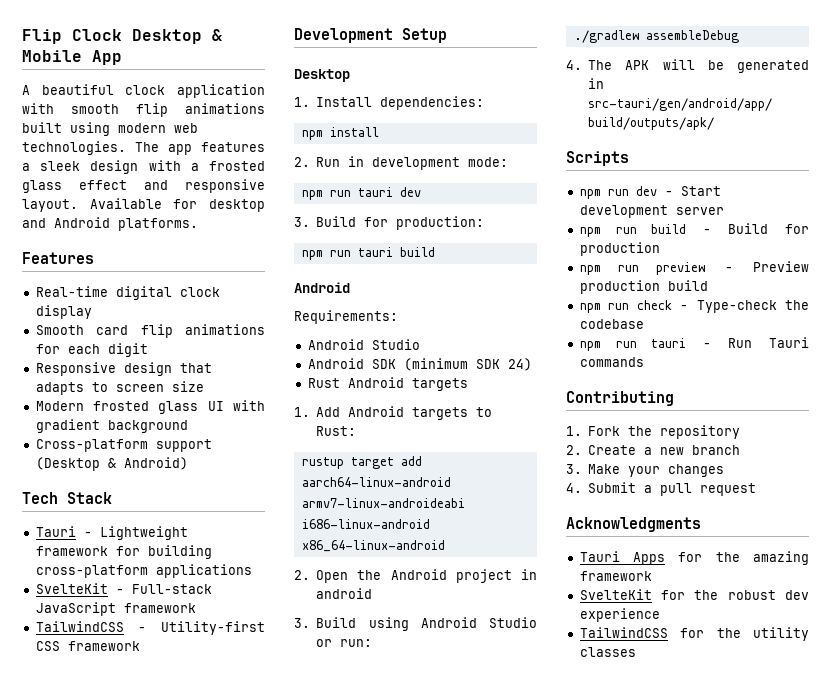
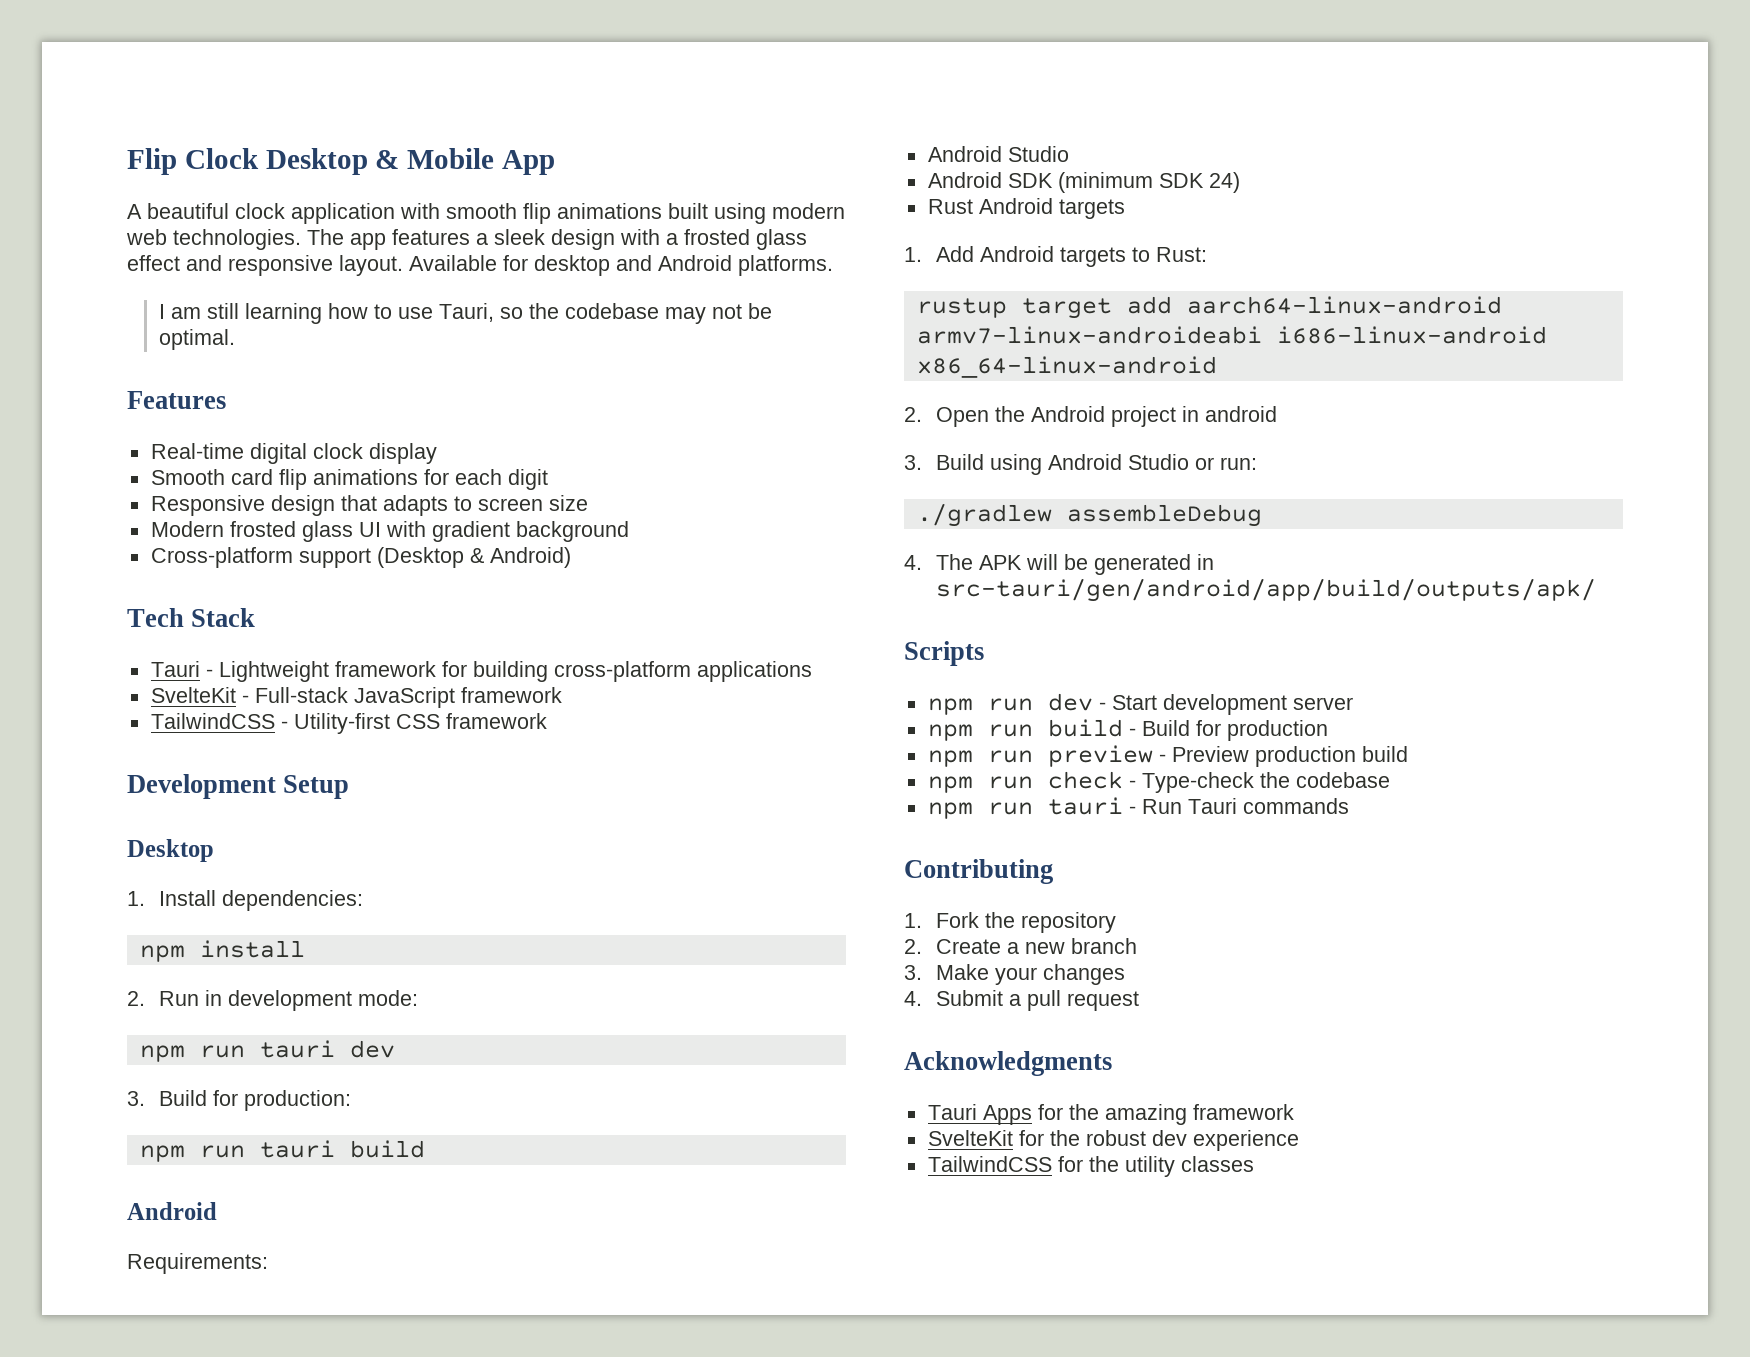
+ I am still learning how to use Tauri, so the codebase may not be optimal.

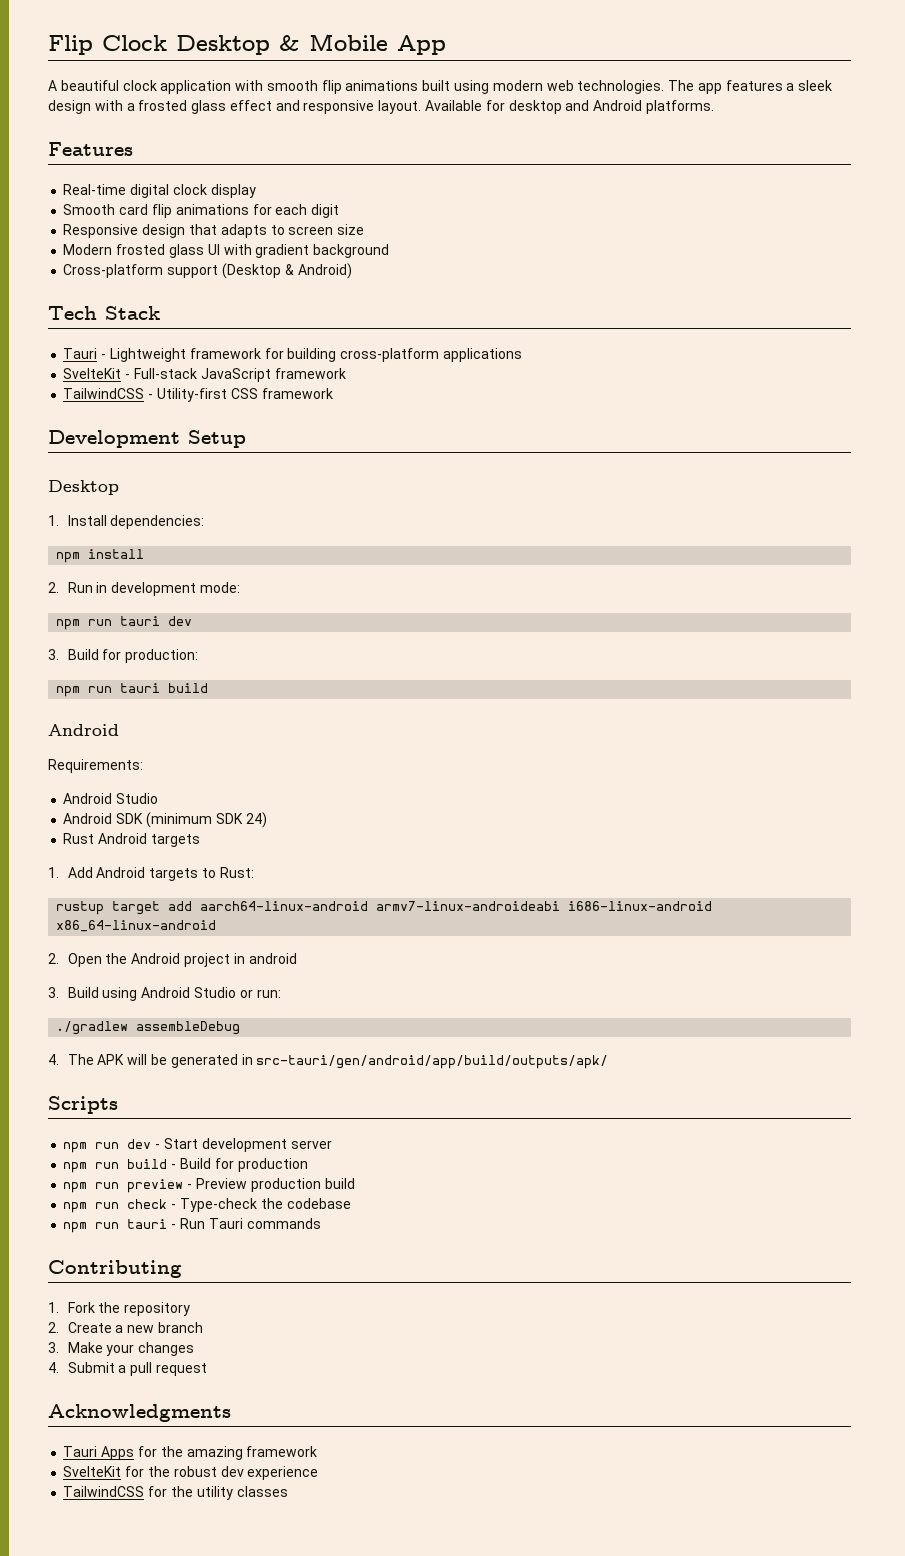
- I am still learning how to use Tauri, so the codebase may not be optimal.

